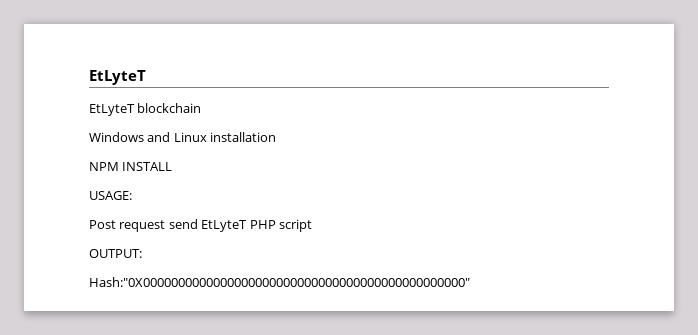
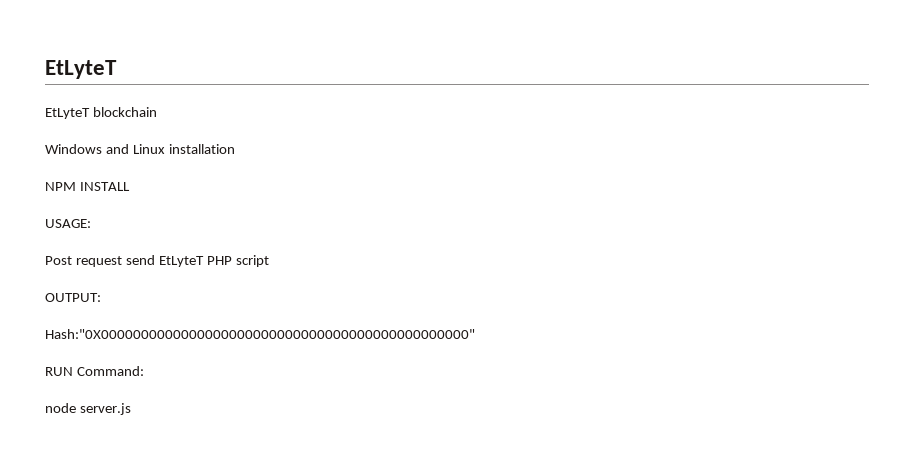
+ RUN Command:
+ node server.js

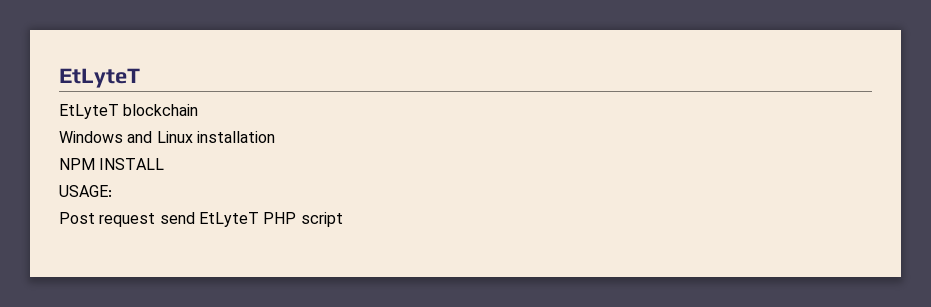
- OUTPUT:
- Hash:"0X0000000000000000000000000000000000000000000000"
- RUN Command:
- node server.js

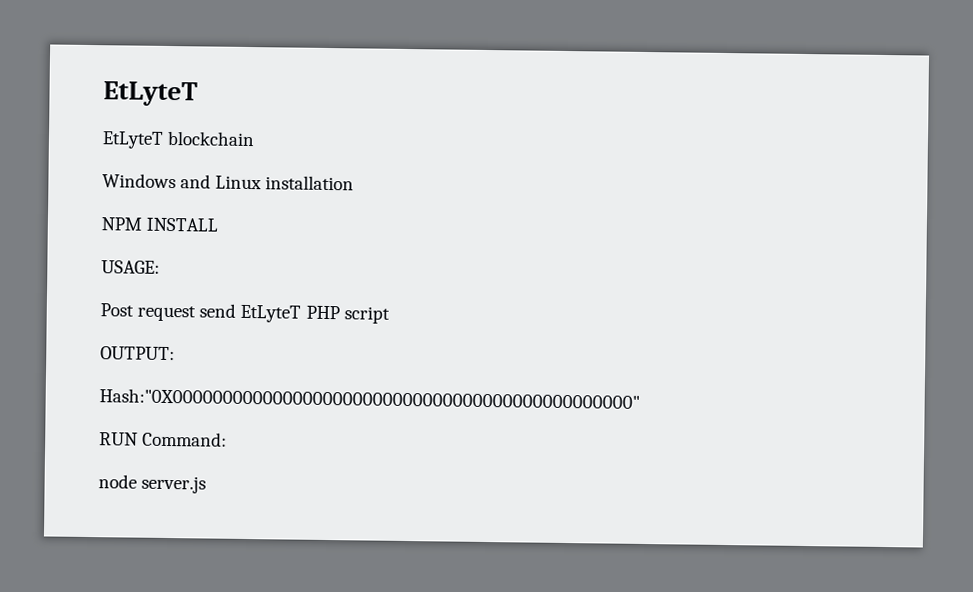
+ OUTPUT:
+ Hash:"0X0000000000000000000000000000000000000000000000"
+ RUN Command:
+ node server.js

